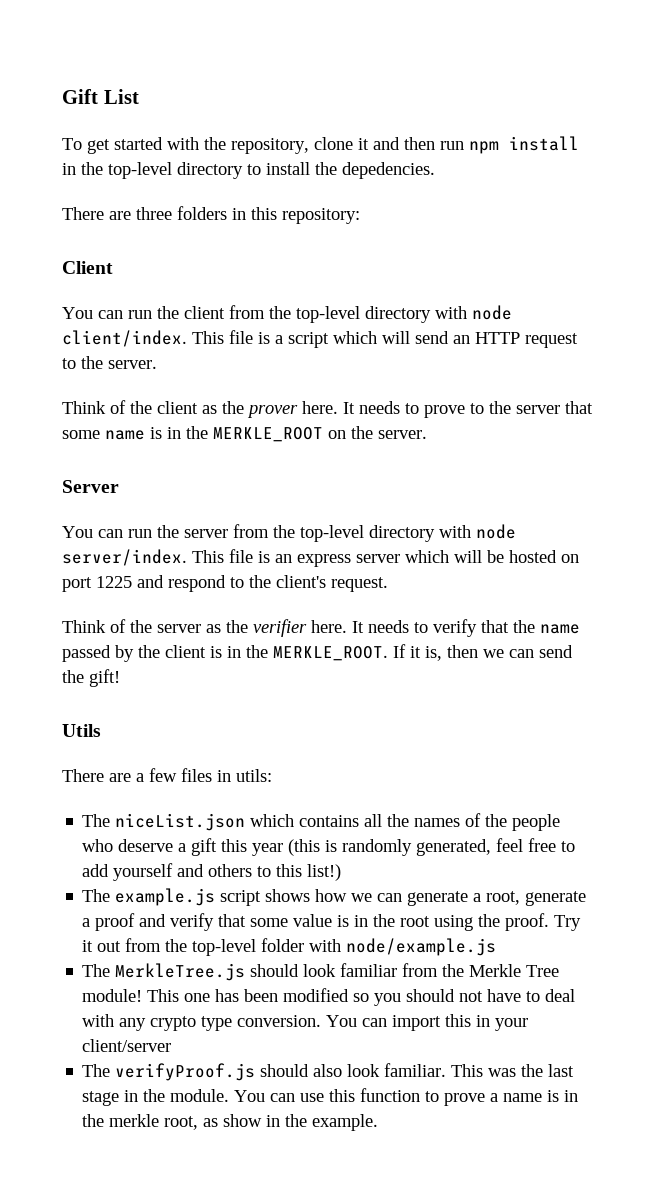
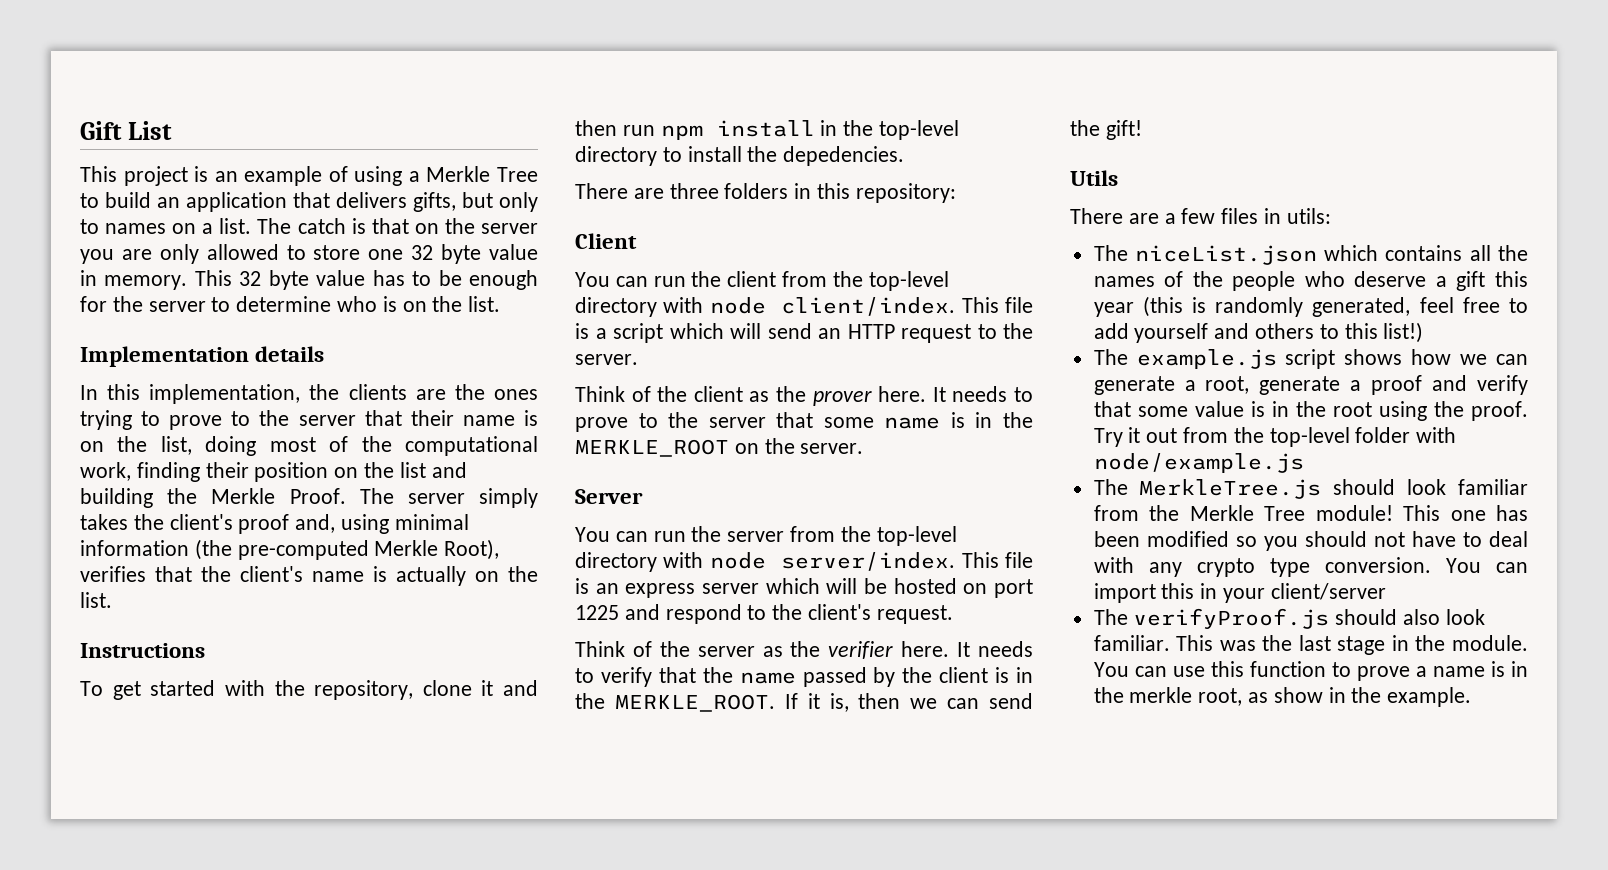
+ This project is an example of using a Merkle Tree to build an application that delivers gifts, but only to names on a list. The catch is that on the server you are only allowed to store one 32 byte value in memory. This 32 byte value has to be enough for the server to determine who is on the list.
+ Implementation details
+ In this implementation, the clients are the ones trying to prove to the server that their name is on the list, doing most of the computational work, finding their position on the list and building the Merkle Proof. The server simply takes the client's proof and, using minimal information (the pre-computed Merkle Root), verifies that the client's name is actually on the list.
+ Instructions

